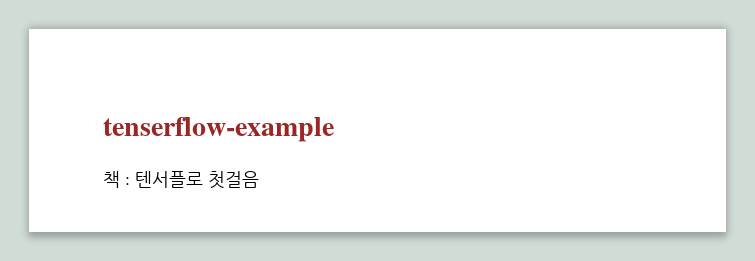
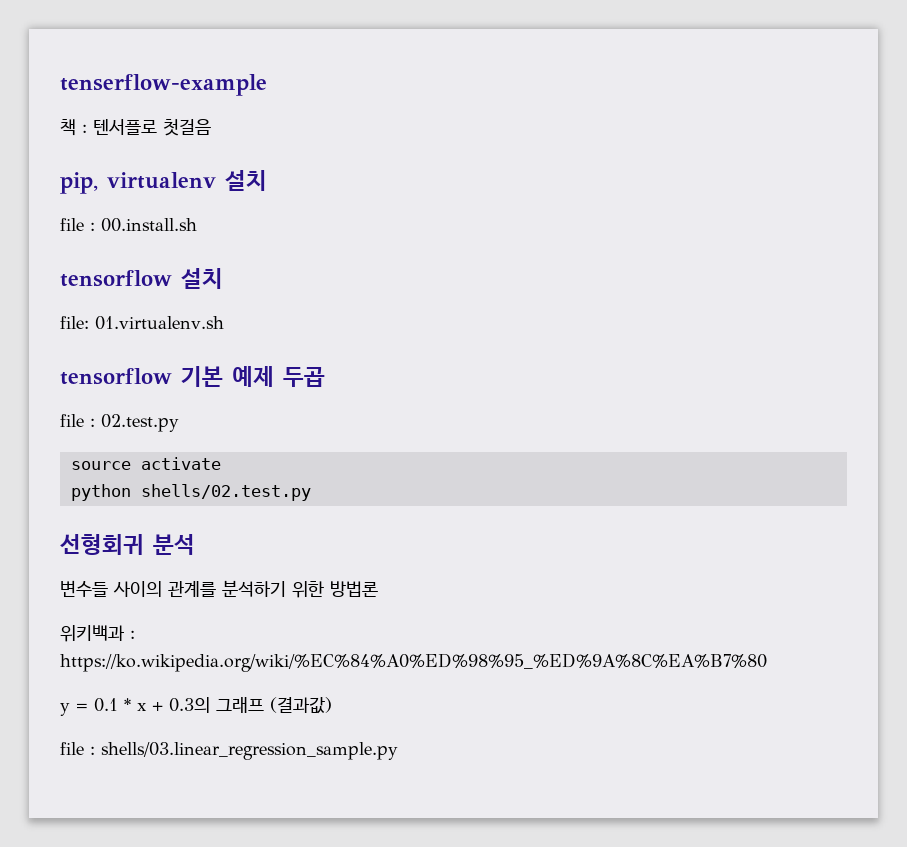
+ pip, virtualenv 설치
+ file : 00.install.sh
+ tensorflow 설치
+ file: 01.virtualenv.sh
+ tensorflow 기본 예제 두곱
+ file : 02.test.py
+ source activate
+ python shells/02.test.py
+ 선형회귀 분석
+ 변수들 사이의 관계를 분석하기 위한 방법론
+ 위키백과 : https://ko.wikipedia.org/wiki/%EC%84%A0%ED%98%95_%ED%9A%8C%EA%B7%80
+ y = 0.1 * x + 0.3의 그래프 (결과값)
+ file : shells/03.linear_regression_sample.py

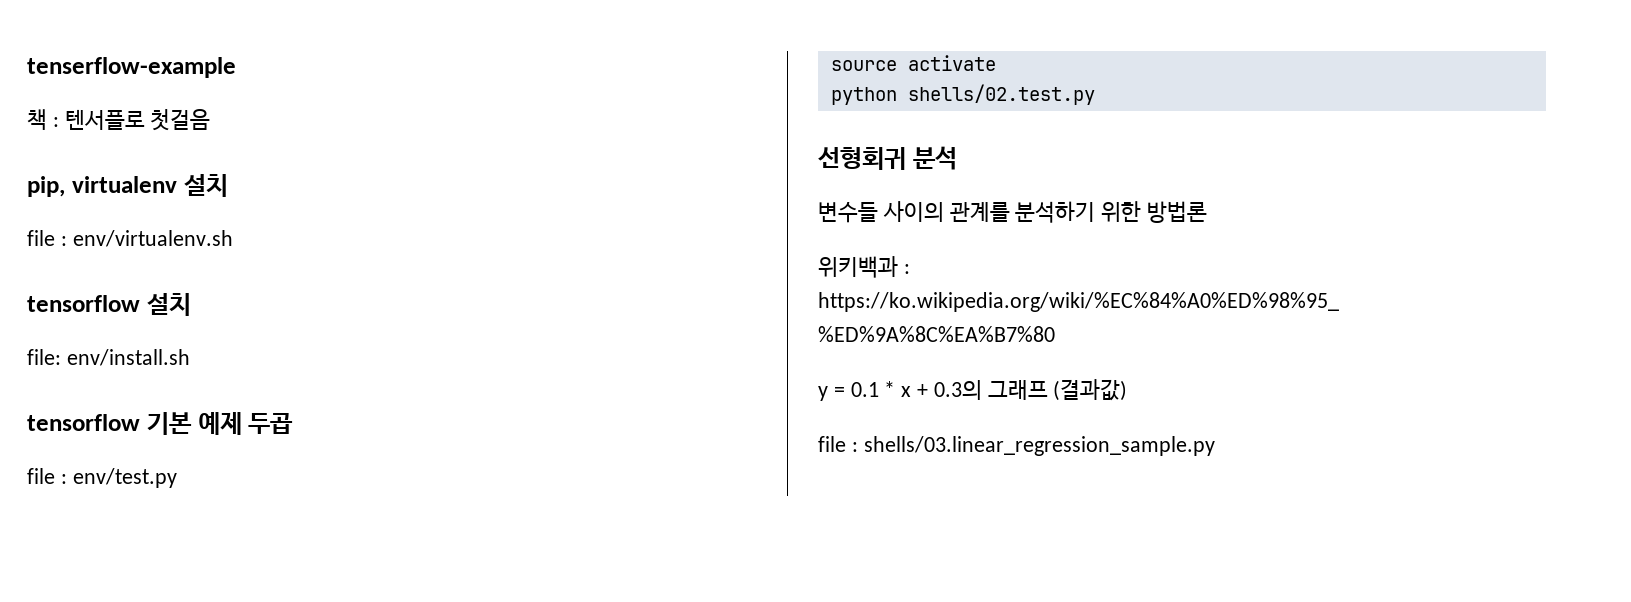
- file : 00.install.sh
+ file : env/virtualenv.sh
- file: 01.virtualenv.sh
+ file: env/install.sh
- file : 02.test.py
+ file : env/test.py

